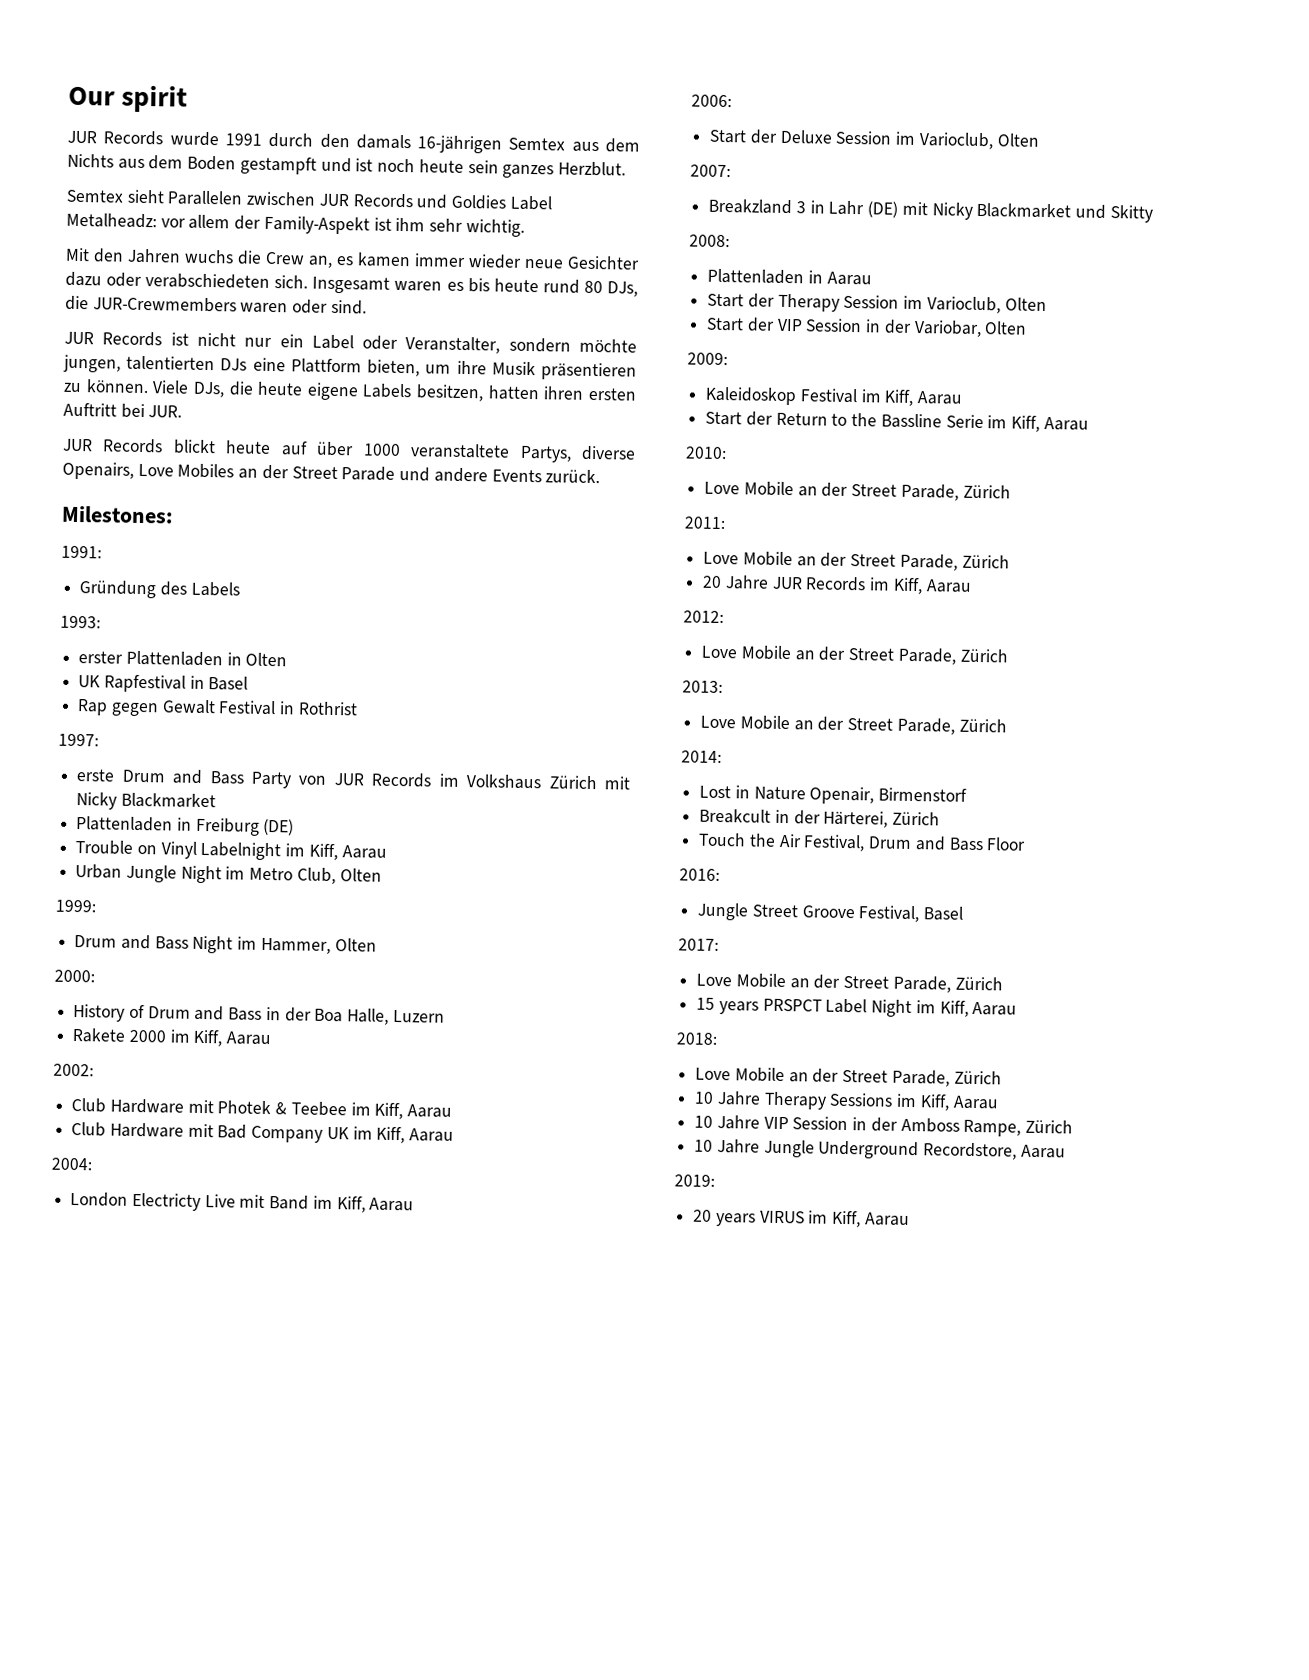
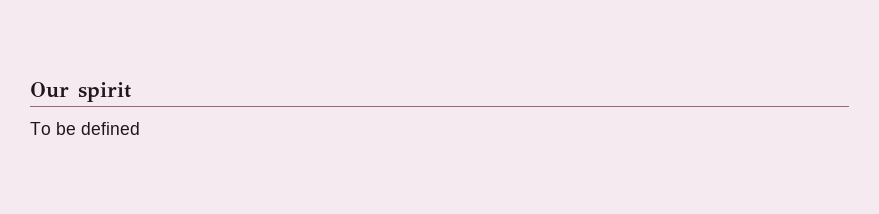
- JUR Records wurde 1991 durch den damals 16-jährigen Semtex aus dem Nichts aus dem Boden gestampft und ist noch heute sein ganzes Herzblut.
- Semtex sieht Parallelen zwischen JUR Records und Goldies Label Metalheadz: vor allem der Family-Aspekt ist ihm sehr wichtig.
- Mit den Jahren wuchs die Crew an, es kamen immer wieder neue Gesichter dazu oder verabschiedeten sich. Insgesamt waren es bis heute rund 80 DJs, die JUR-Crewmembers waren oder sind.
- JUR Records ist nicht nur ein Label oder Veranstalter, sondern möchte jungen, talentierten DJs eine Plattform bieten, um ihre Musik präsentieren zu können. Viele DJs, die heute eigene Labels besitzen, hatten ihren ersten Auftritt bei JUR.
- JUR Records blickt heute auf über 1000 veranstaltete Partys, diverse Openairs, Love Mobiles an der Street Parade und andere Events zurück.
- Milestones:
- 1991:
- Gründung des Labels
- 1993:
- erster Plattenladen in Olten
- UK Rapfestival in Basel
- Rap gegen Gewalt Festival in Rothrist
- 1997:
- erste Drum and Bass Party von JUR Records im Volkshaus Zürich mit Nicky Blackmarket
- Plattenladen in Freiburg (DE)
- Trouble on Vinyl Labelnight im Kiff, Aarau
- Urban Jungle Night im Metro Club, Olten
- 1999:
- Drum and Bass Night im Hammer, Olten
- 2000:
- History of Drum and Bass in der Boa Halle, Luzern
- Rakete 2000 im Kiff, Aarau
- 2002:
- Club Hardware mit Photek & Teebee im Kiff, Aarau
- Club Hardware mit Bad Company UK im Kiff, Aarau
- 2004:
- London Electricty Live mit Band im Kiff, Aarau
- 2006:
- Start der Deluxe Session im Varioclub, Olten
- 2007:
- Breakzland 3 in Lahr (DE) mit Nicky Blackmarket und Skitty
- 2008:
- Plattenladen in Aarau
- Start der Therapy Session im Varioclub, Olten
- Start der VIP Session in der Variobar, Olten
- 2009:
- Kaleidoskop Festival im Kiff, Aarau
- Start der Return to the Bassline Serie im Kiff, Aarau
- 2010:
- Love Mobile an der Street Parade, Zürich
- 2011:
- Love Mobile an der Street Parade, Zürich
- 20 Jahre JUR Records im Kiff, Aarau
- 2012:
- Love Mobile an der Street Parade, Zürich
- 2013:
- Love Mobile an der Street Parade, Zürich
- 2014:
- Lost in Nature Openair, Birmenstorf
- Breakcult in der Härterei, Zürich
- Touch the Air Festival, Drum and Bass Floor
- 2016:
- Jungle Street Groove Festival, Basel
- 2017:
- Love Mobile an der Street Parade, Zürich
- 15 years PRSPCT Label Night im Kiff, Aarau
- 2018:
- Love Mobile an der Street Parade, Zürich
- 10 Jahre Therapy Sessions im Kiff, Aarau
- 10 Jahre VIP Session in der Amboss Rampe, Zürich
- 10 Jahre Jungle Underground Recordstore, Aarau
- 2019:
- 20 years VIRUS im Kiff, Aarau
+ To be defined

